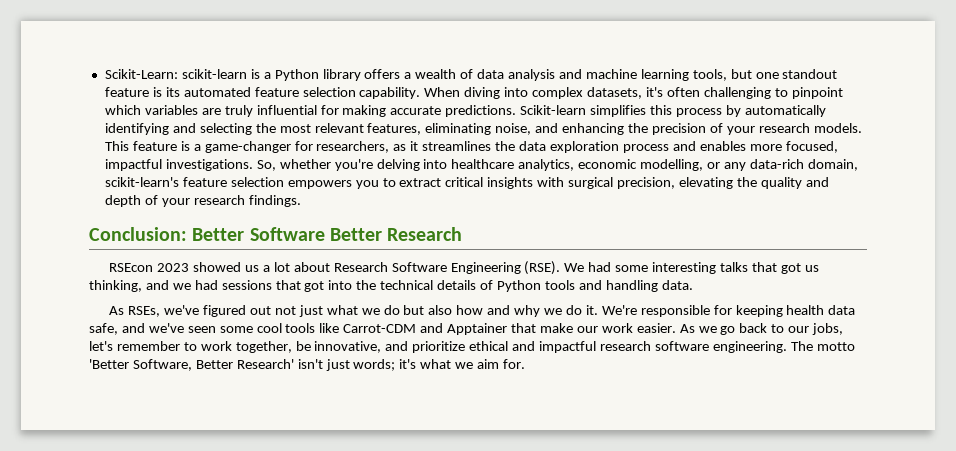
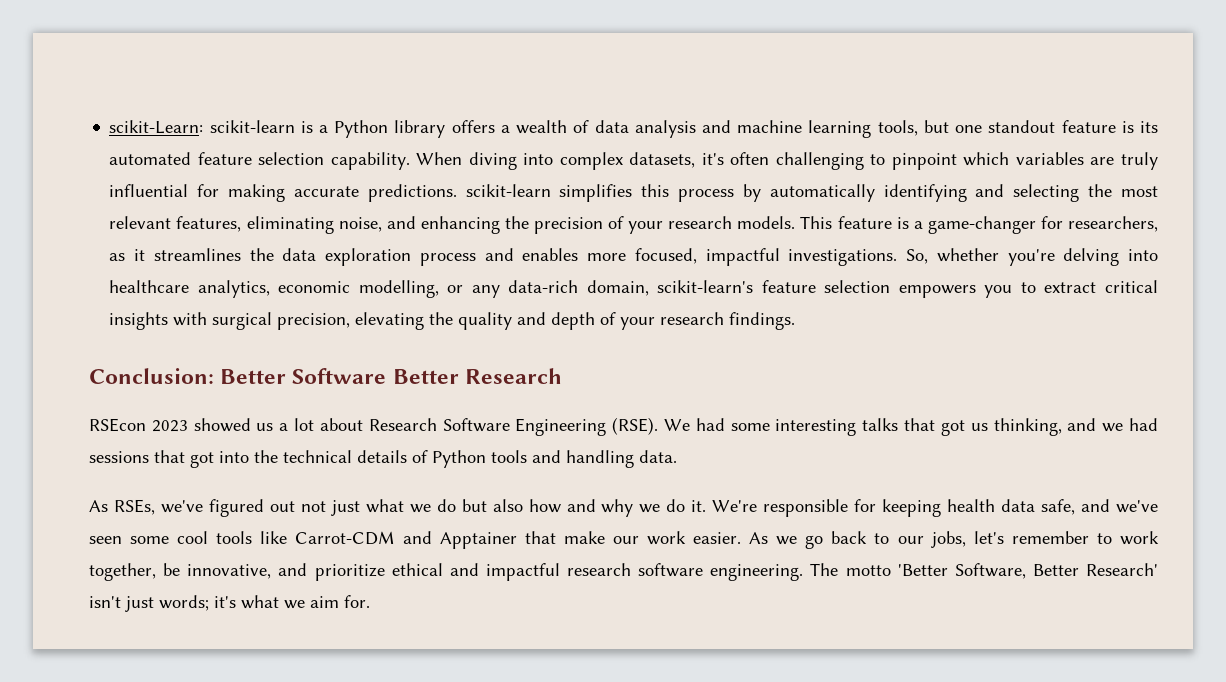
- Scikit-Learn: scikit-learn is a Python library offers a wealth of data analysis and machine learning tools, but one standout feature is its automated feature selection capability.
+ scikit-Learn: scikit-learn is a Python library offers a wealth of data analysis and machine learning tools, but one standout feature is its automated feature selection capability.
- When diving into complex datasets, it's often challenging to pinpoint which variables are truly influential for making accurate predictions. Scikit-learn simplifies this process by automatically identifying and selecting the most relevant features, eliminating noise, and enhancing the precision of your research models.
+ When diving into complex datasets, it's often challenging to pinpoint which variables are truly influential for making accurate predictions. scikit-learn simplifies this process by automatically identifying and selecting the most relevant features, eliminating noise, and enhancing the precision of your research models.

